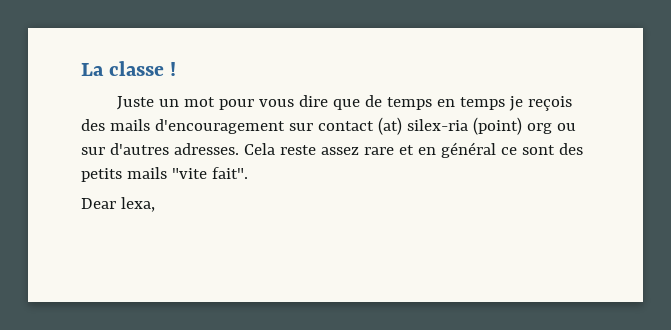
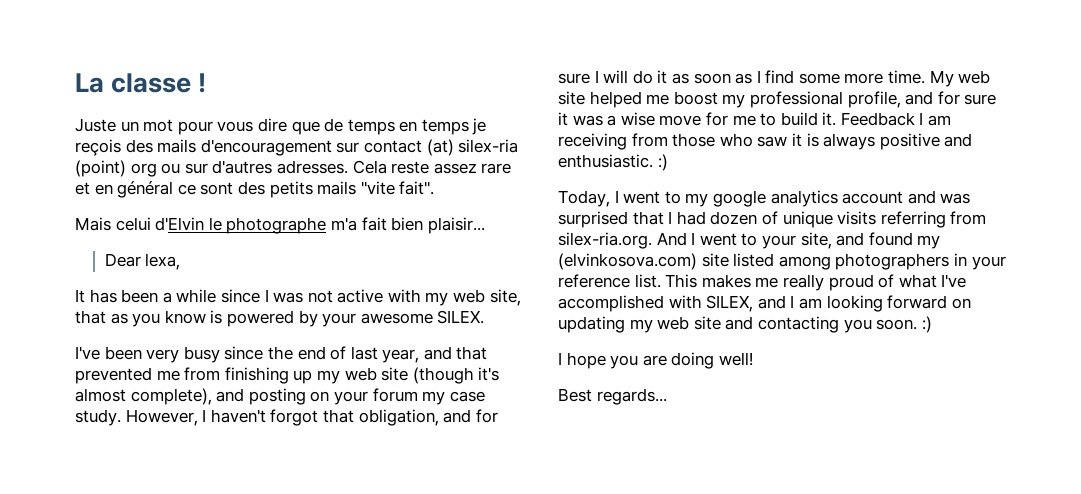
+ Mais celui d'Elvin le photographe m'a fait bien plaisir...
  Dear lexa,
+ It has been a while since I was not active with my web site, that as you know is powered by your awesome SILEX.
+ I've been very busy since the end of last year, and that prevented me from finishing up my web site (though it's almost complete), and posting on your forum my case study. However, I haven't forgot that obligation, and for sure I will do it as soon as I find some more time. My web site helped me boost my professional profile, and for sure it was a wise move for me to build it. Feedback I am receiving from those who saw it is always positive and enthusiastic. :)
+ Today, I went to my google analytics account and was surprised that I had dozen of unique visits referring from silex-ria.org. And I went to your site, and found my (elvinkosova.com) site listed among photographers in your reference list. This makes me really proud of what I've accomplished with SILEX, and I am looking forward on updating my web site and contacting you soon. :)
+ I hope you are doing well!
+ Best regards...

